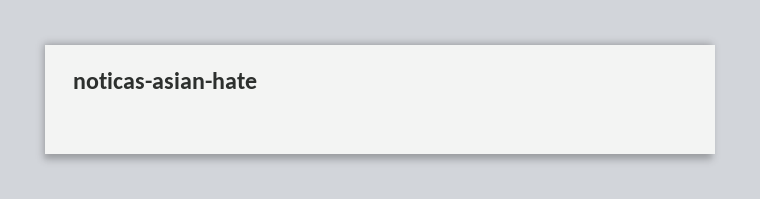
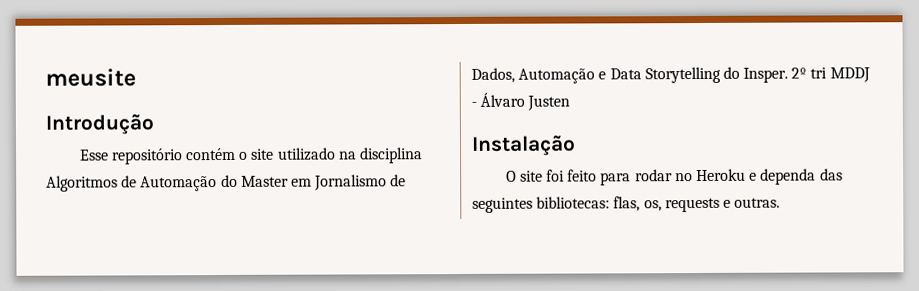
- noticas-asian-hate
+ meusite
+ Introdução
+ Esse repositório contém o site utilizado na disciplina Algoritmos de Automação do Master em Jornalismo de Dados, Automação e Data Storytelling do Insper. 2º tri MDDJ - Álvaro Justen
+ Instalação
+ O site foi feito para rodar no Heroku e dependa das seguintes bibliotecas: flas, os, requests e outras.

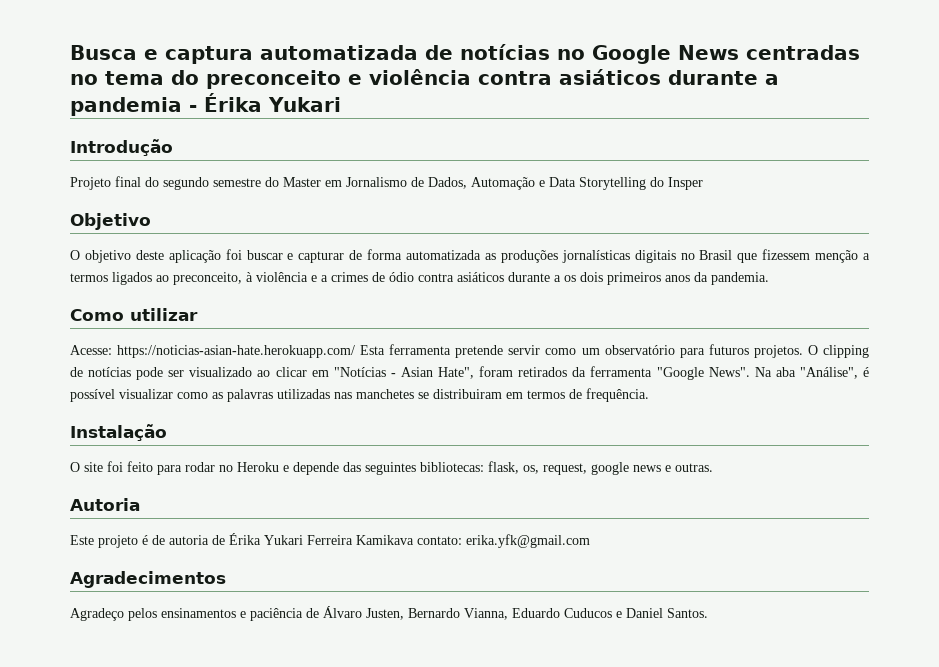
- meusite
+ Busca e captura automatizada de notícias no Google News centradas no tema do preconceito e violência contra asiáticos durante a pandemia - Érika Yukari
  Introdução
- Esse repositório contém o site utilizado na disciplina Algoritmos de Automação do Master em Jornalismo de Dados, Automação e Data Storytelling do Insper. 2º tri MDDJ - Álvaro Justen
+ Projeto final do segundo semestre do Master em Jornalismo de Dados, Automação e Data Storytelling do Insper
+ Objetivo
+ O objetivo deste aplicação foi buscar e capturar de forma automatizada as produções jornalísticas digitais no Brasil que fizessem menção a termos ligados ao preconceito, à violência e a crimes de ódio contra asiáticos durante a os dois primeiros anos da pandemia.
+ Como utilizar
+ Acesse: https://noticias-asian-hate.herokuapp.com/ Esta ferramenta pretende servir como um observatório para futuros projetos. O clipping de notícias pode ser visualizado ao clicar em "Notícias - Asian Hate", foram retirados da ferramenta "Google News". Na aba "Análise", é possível visualizar como as palavras utilizadas nas manchetes se distribuiram em termos de frequência.
- O site foi feito para rodar no Heroku e dependa das seguintes bibliotecas: flas, os, requests e outras.
+ O site foi feito para rodar no Heroku e depende das seguintes bibliotecas: flask, os, request, google news e outras.
+ Autoria
+ Este projeto é de autoria de Érika Yukari Ferreira Kamikava contato: erika.yfk@gmail.com
+ Agradecimentos
+ Agradeço pelos ensinamentos e paciência de Álvaro Justen, Bernardo Vianna, Eduardo Cuducos e Daniel Santos.

